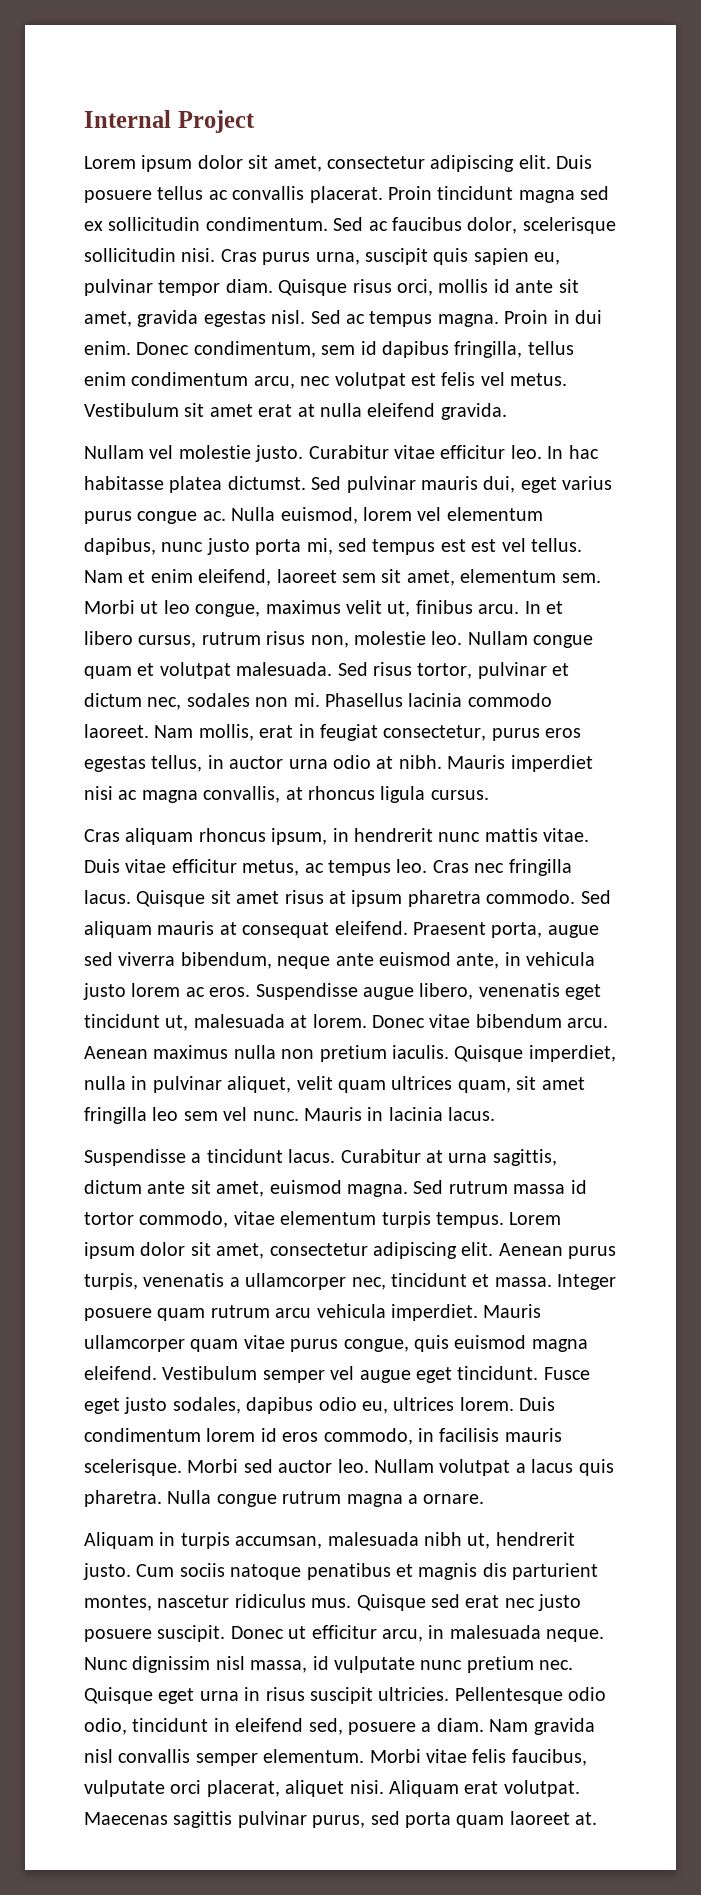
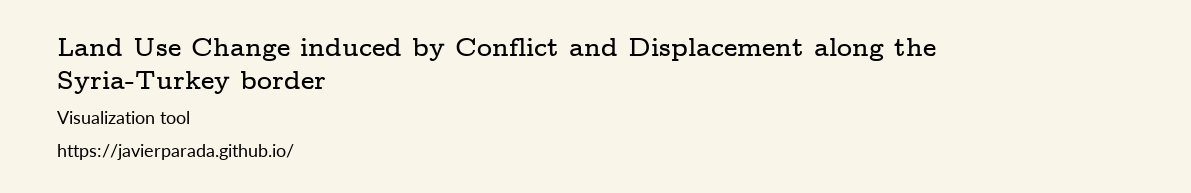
- Internal Project
- Lorem ipsum dolor sit amet, consectetur adipiscing elit. Duis posuere tellus ac convallis placerat. Proin tincidunt magna sed ex sollicitudin condimentum. Sed ac faucibus dolor, scelerisque sollicitudin nisi. Cras purus urna, suscipit quis sapien eu, pulvinar tempor diam. Quisque risus orci, mollis id ante sit amet, gravida egestas nisl. Sed ac tempus magna. Proin in dui enim. Donec condimentum, sem id dapibus fringilla, tellus enim condimentum arcu, nec volutpat est felis vel metus. Vestibulum sit amet erat at nulla eleifend gravida.
- Nullam vel molestie justo. Curabitur vitae efficitur leo. In hac habitasse platea dictumst. Sed pulvinar mauris dui, eget varius purus congue ac. Nulla euismod, lorem vel elementum dapibus, nunc justo porta mi, sed tempus est est vel tellus. Nam et enim eleifend, laoreet sem sit amet, elementum sem. Morbi ut leo congue, maximus velit ut, finibus arcu. In et libero cursus, rutrum risus non, molestie leo. Nullam congue quam et volutpat malesuada. Sed risus tortor, pulvinar et dictum nec, sodales non mi. Phasellus lacinia commodo laoreet. Nam mollis, erat in feugiat consectetur, purus eros egestas tellus, in auctor urna odio at nibh. Mauris imperdiet nisi ac magna convallis, at rhoncus ligula cursus.
- Cras aliquam rhoncus ipsum, in hendrerit nunc mattis vitae. Duis vitae efficitur metus, ac tempus leo. Cras nec fringilla lacus. Quisque sit amet risus at ipsum pharetra commodo. Sed aliquam mauris at consequat eleifend. Praesent porta, augue sed viverra bibendum, neque ante euismod ante, in vehicula justo lorem ac eros. Suspendisse augue libero, venenatis eget tincidunt ut, malesuada at lorem. Donec vitae bibendum arcu. Aenean maximus nulla non pretium iaculis. Quisque imperdiet, nulla in pulvinar aliquet, velit quam ultrices quam, sit amet fringilla leo sem vel nunc. Mauris in lacinia lacus.
- Suspendisse a tincidunt lacus. Curabitur at urna sagittis, dictum ante sit amet, euismod magna. Sed rutrum massa id tortor commodo, vitae elementum turpis tempus. Lorem ipsum dolor sit amet, consectetur adipiscing elit. Aenean purus turpis, venenatis a ullamcorper nec, tincidunt et massa. Integer posuere quam rutrum arcu vehicula imperdiet. Mauris ullamcorper quam vitae purus congue, quis euismod magna eleifend. Vestibulum semper vel augue eget tincidunt. Fusce eget justo sodales, dapibus odio eu, ultrices lorem. Duis condimentum lorem id eros commodo, in facilisis mauris scelerisque. Morbi sed auctor leo. Nullam volutpat a lacus quis pharetra. Nulla congue rutrum magna a ornare.
- Aliquam in turpis accumsan, malesuada nibh ut, hendrerit justo. Cum sociis natoque penatibus et magnis dis parturient montes, nascetur ridiculus mus. Quisque sed erat nec justo posuere suscipit. Donec ut efficitur arcu, in malesuada neque. Nunc dignissim nisl massa, id vulputate nunc pretium nec. Quisque eget urna in risus suscipit ultricies. Pellentesque odio odio, tincidunt in eleifend sed, posuere a diam. Nam gravida nisl convallis semper elementum. Morbi vitae felis faucibus, vulputate orci placerat, aliquet nisi. Aliquam erat volutpat. Maecenas sagittis pulvinar purus, sed porta quam laoreet at.
+ Land Use Change induced by Conflict and Displacement along the Syria-Turkey border
+ Visualization tool
+ https://javierparada.github.io/

